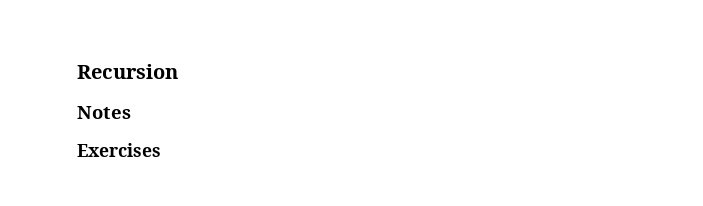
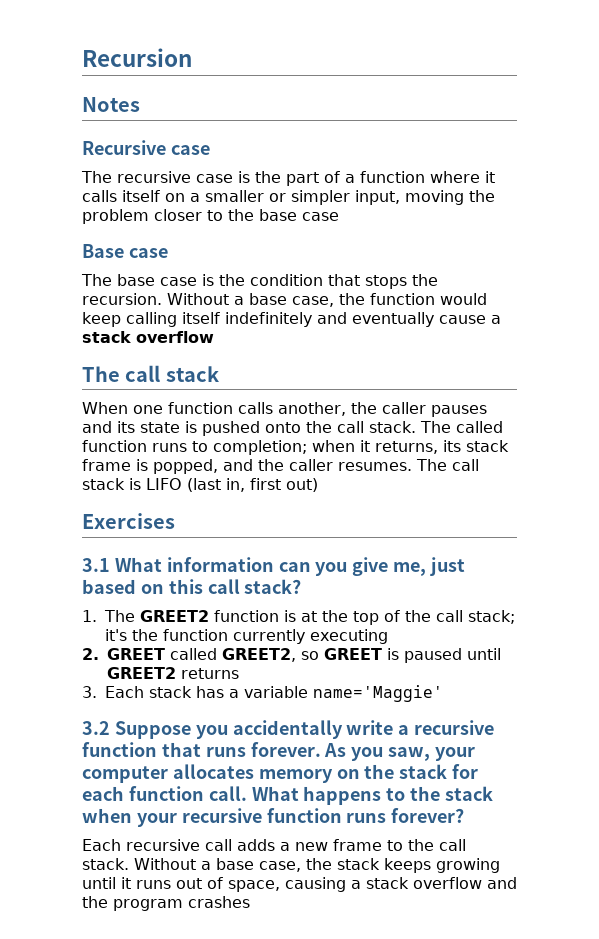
+ Recursive case
+ The recursive case is the part of a function where it calls itself on a smaller or simpler input, moving the problem closer to the base case
+ Base case
+ The base case is the condition that stops the recursion. Without a base case, the function would keep calling itself indefinitely and eventually cause a stack overflow
+ The call stack
+ When one function calls another, the caller pauses and its state is pushed onto the call stack. The called function runs to completion; when it returns, its stack frame is popped, and the caller resumes. The call stack is LIFO (last in, first out)
  Exercises
+ 3.1 What information can you give me, just based on this call stack?
+ 1. The GREET2 function is at the top of the call stack; it's the function currently executing
+ 2. GREET called GREET2, so GREET is paused until GREET2 returns
+ 3. Each stack has a variable name='Maggie'
+ 3.2 Suppose you accidentally write a recursive function that runs forever. As you saw, your computer allocates memory on the stack for each function call. What happens to the stack when your recursive function runs forever?
+ Each recursive call adds a new frame to the call stack. Without a base case, the stack keeps growing until it runs out of space, causing a stack overflow and the program crashes

